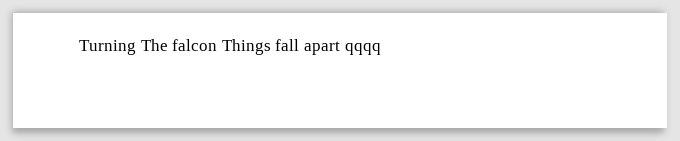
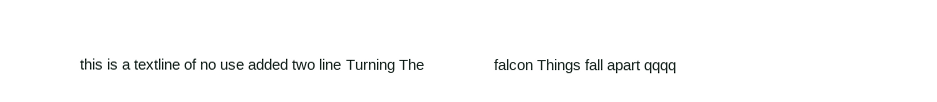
- Turning The falcon Things fall apart qqqq
+ this is a textline of no use added two line Turning The falcon Things fall apart qqqq

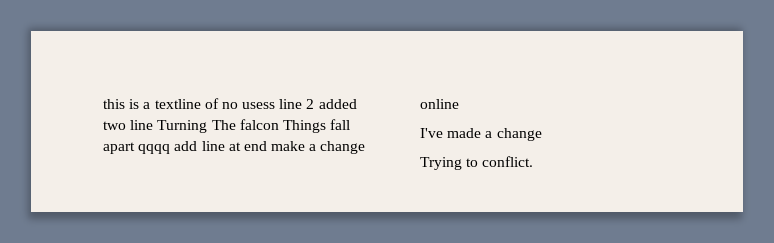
- this is a textline of no use added two line Turning The falcon Things fall apart qqqq
+ this is a textline of no usess line 2 added two line Turning The falcon Things fall apart qqqq add line at end make a change online
+ I've made a change
+ Trying to conflict.

